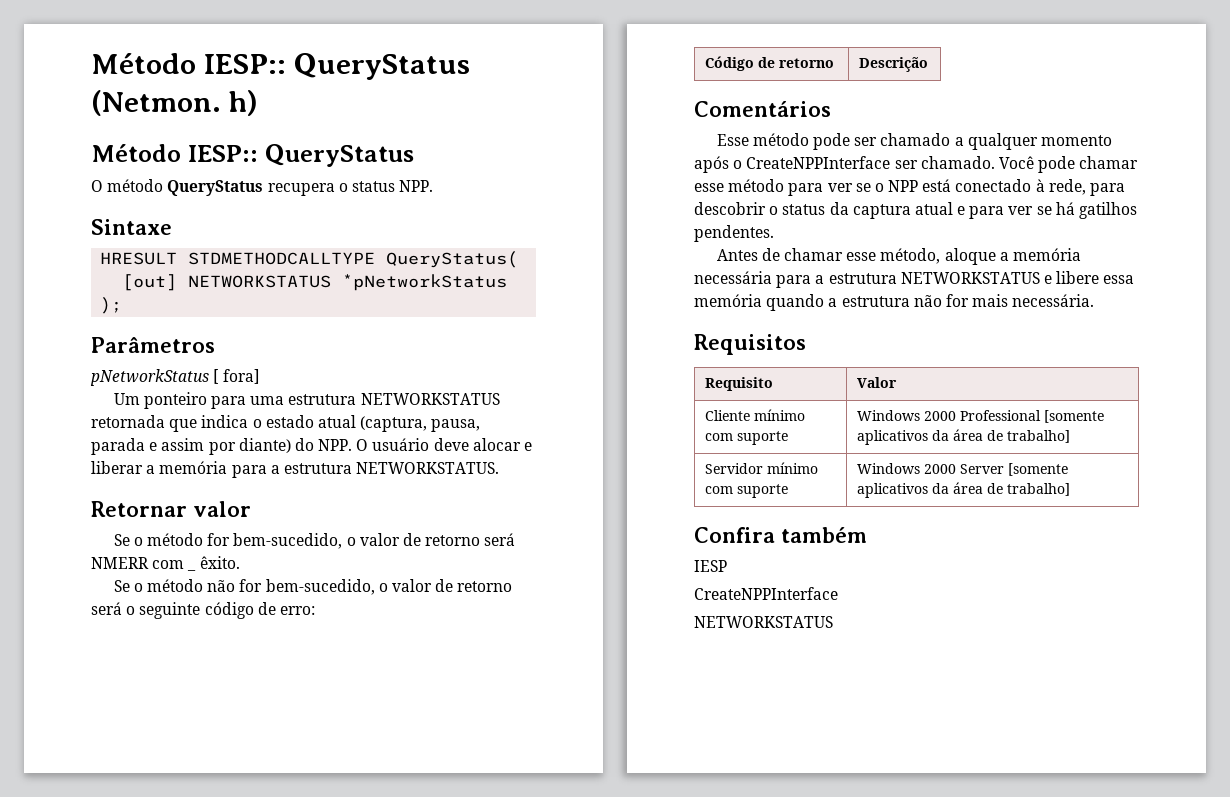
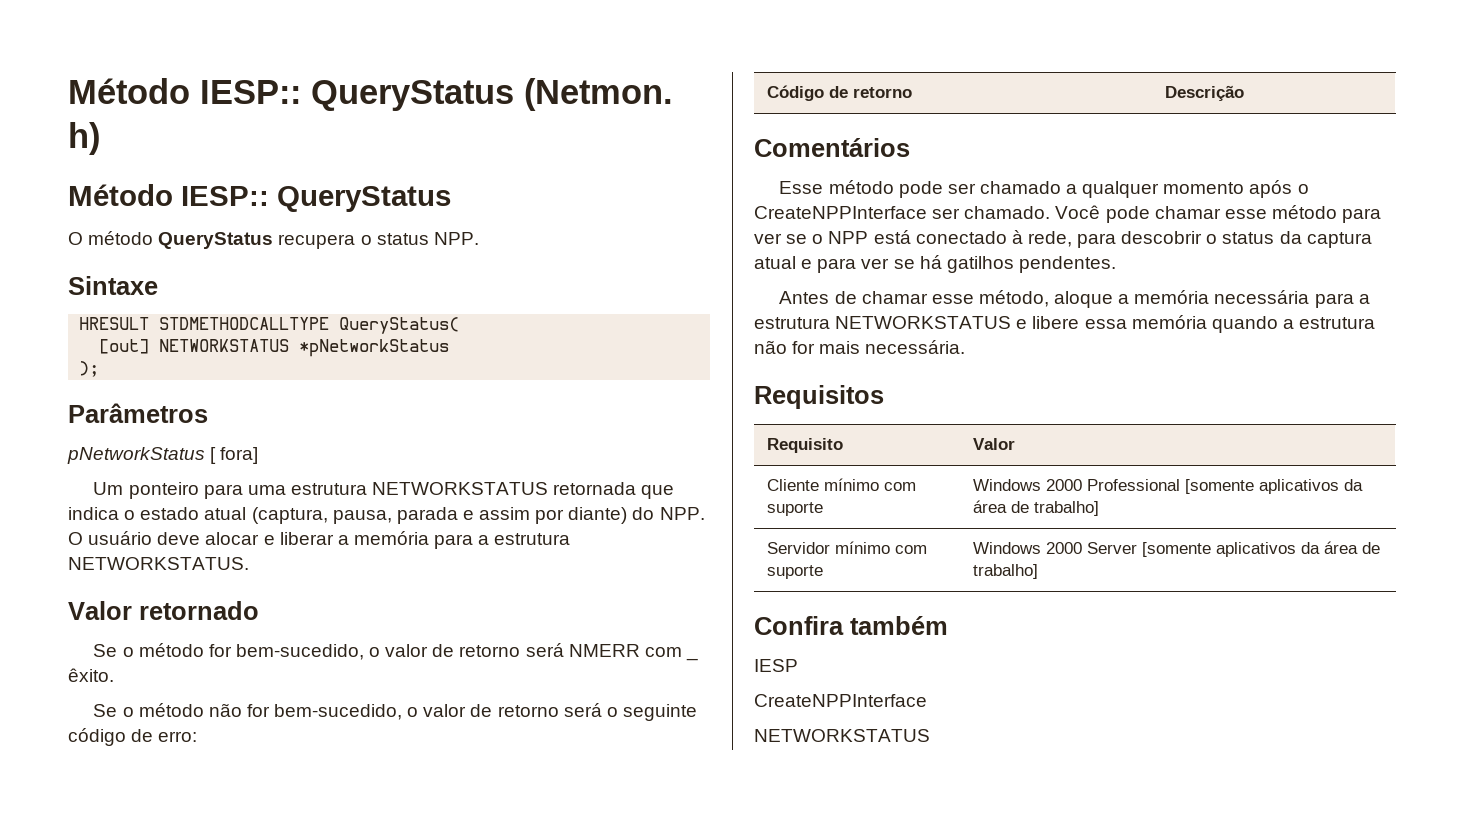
- Retornar valor
+ Valor retornado

